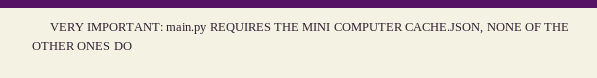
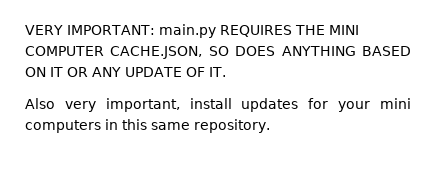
- VERY IMPORTANT: main.py REQUIRES THE MINI COMPUTER CACHE.JSON, NONE OF THE OTHER ONES DO
+ VERY IMPORTANT: main.py REQUIRES THE MINI COMPUTER CACHE.JSON, SO DOES ANYTHING BASED ON IT OR ANY UPDATE OF IT.
+ Also very important, install updates for your mini computers in this same repository.

